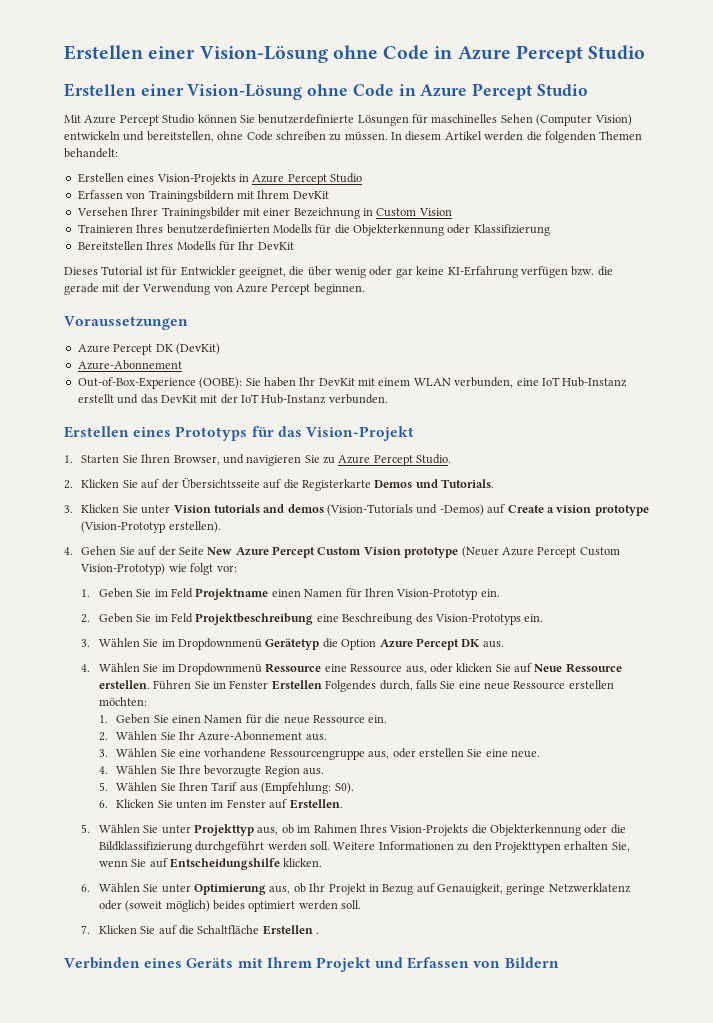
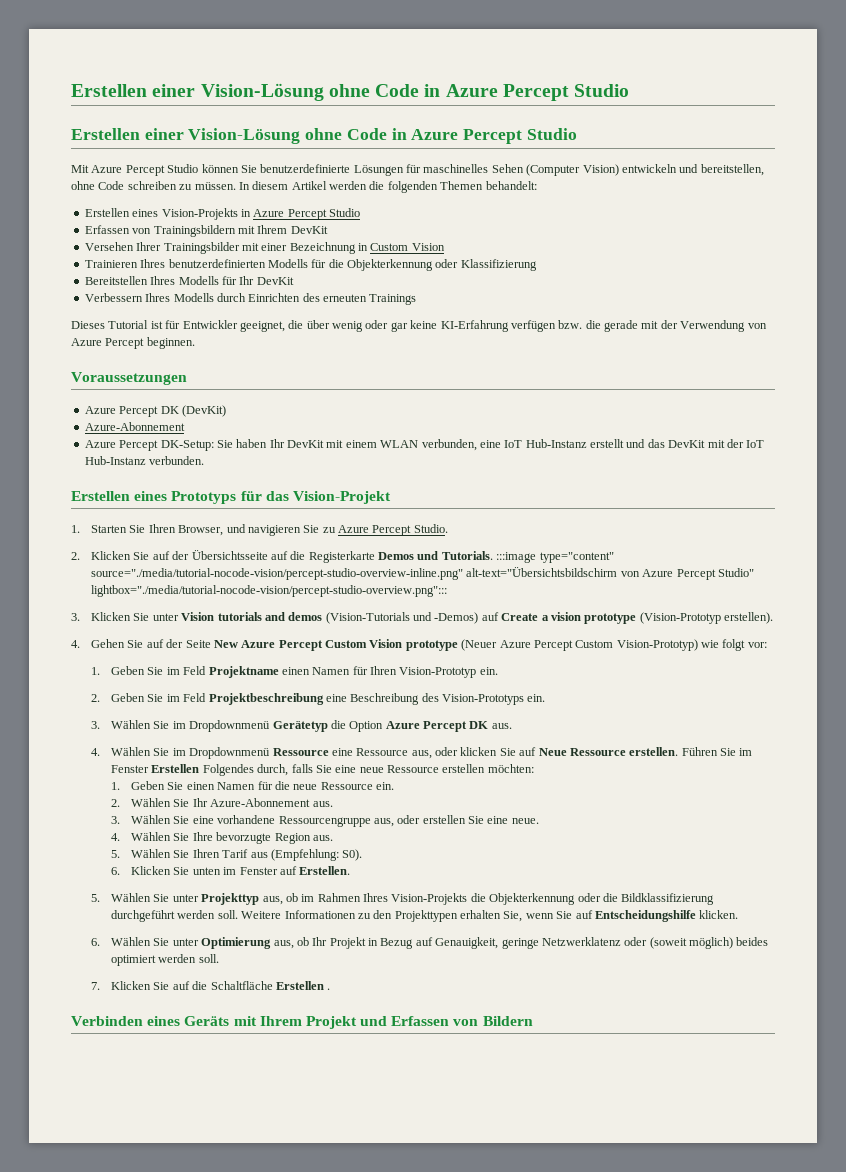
+ Verbessern Ihres Modells durch Einrichten des erneuten Trainings
- Out-of-Box-Experience (OOBE): Sie haben Ihr DevKit mit einem WLAN verbunden, eine IoT Hub-Instanz erstellt und das DevKit mit der IoT Hub-Instanz verbunden.
+ Azure Percept DK-Setup: Sie haben Ihr DevKit mit einem WLAN verbunden, eine IoT Hub-Instanz erstellt und das DevKit mit der IoT Hub-Instanz verbunden.
- 2. Klicken Sie auf der Übersichtsseite auf die Registerkarte Demos und Tutorials.
+ 2. Klicken Sie auf der Übersichtsseite auf die Registerkarte Demos und Tutorials. :::image type="content" source="./media/tutorial-nocode-vision/percept-studio-overview-inline.png" alt-text="Übersichtsbildschirm von Azure Percept Studio" lightbox="./media/tutorial-nocode-vision/percept-studio-overview.png":::

